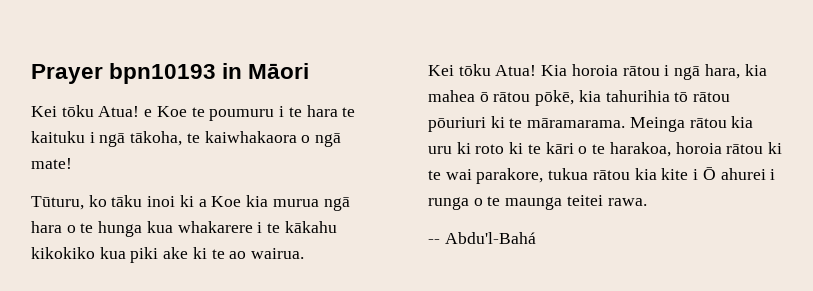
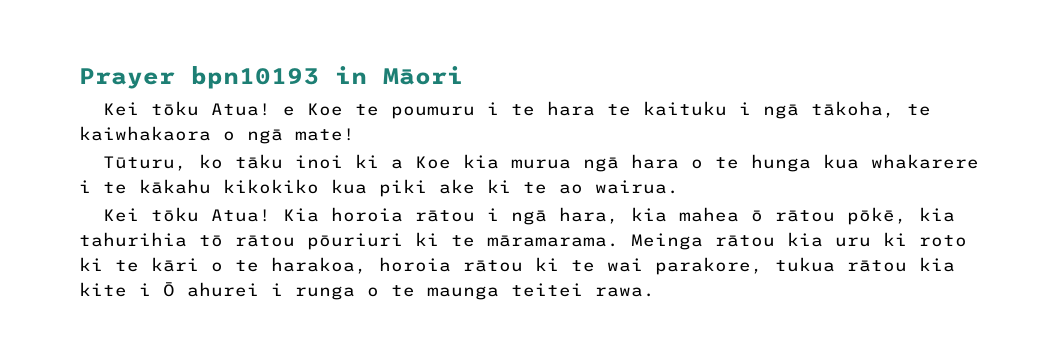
- -- Abdu'l-Bahá

